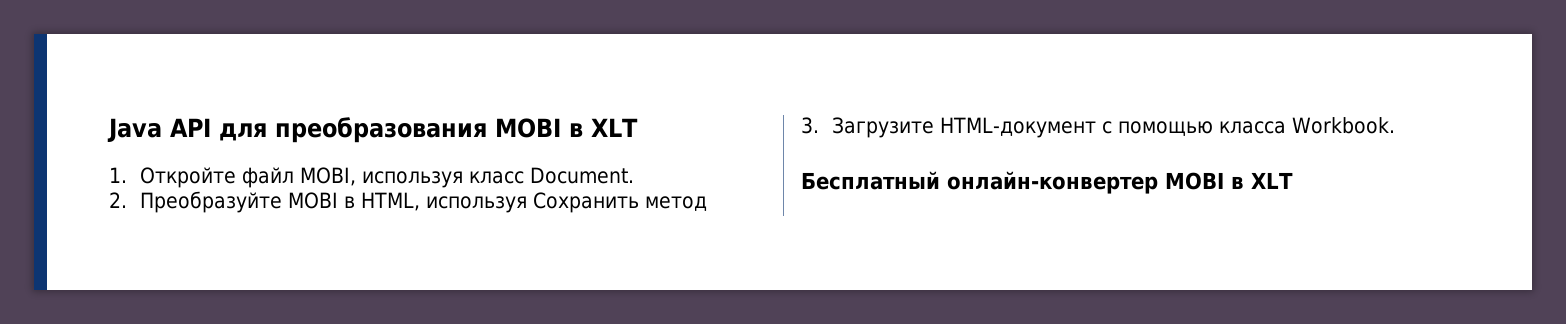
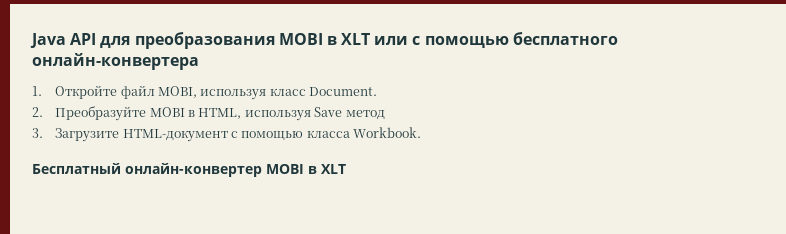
- Java API для преобразования MOBI в XLT
+ Java API для преобразования MOBI в XLT или с помощью бесплатного онлайн-конвертера
- 2. Преобразуйте MOBI в HTML, используя Сохранить метод
+ 2. Преобразуйте MOBI в HTML, используя Save метод

